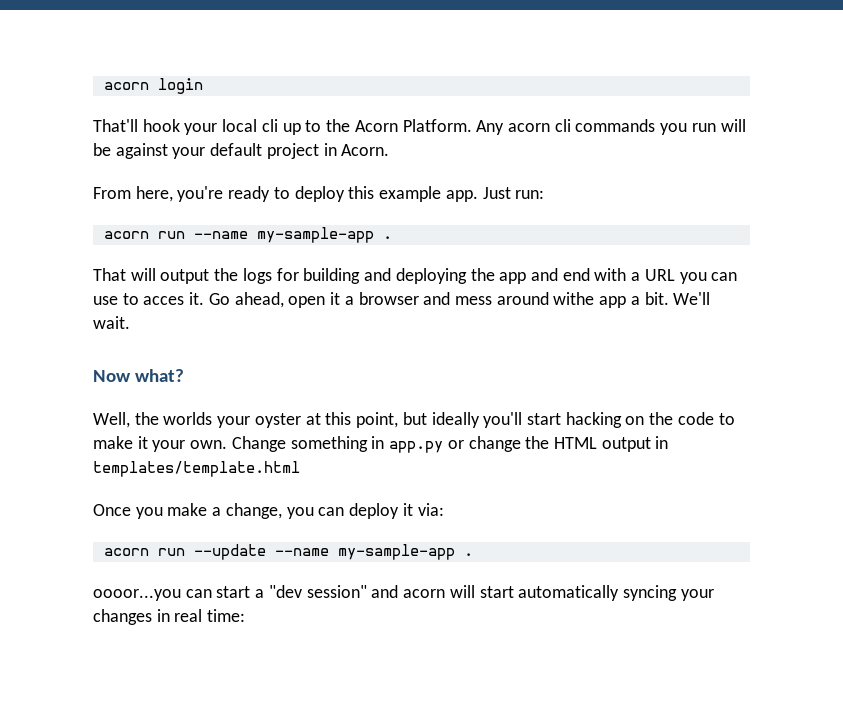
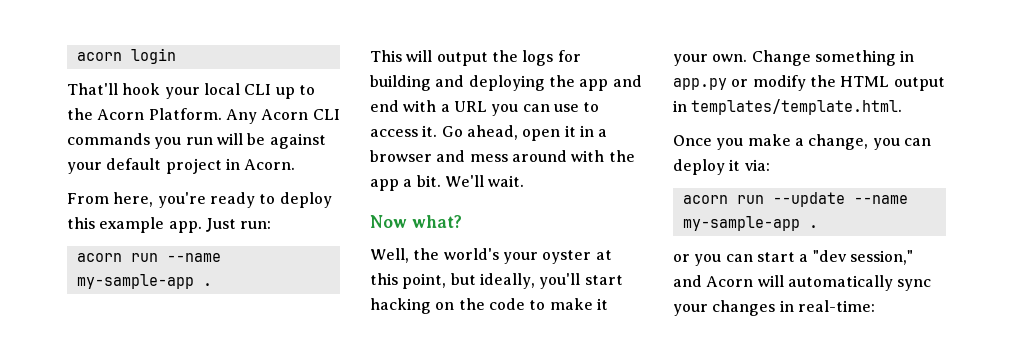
- That'll hook your local cli up to the Acorn Platform.
+ That'll hook your local CLI up to the Acorn Platform.
- Any acorn cli commands you run will be against your default project in Acorn.
+ Any Acorn CLI commands you run will be against your default project in Acorn.
- That will output the logs for building and deploying the app and end with a URL you can use to acces it.
+ This will output the logs for building and deploying the app and end with a URL you can use to access it.
- Go ahead, open it a browser and mess around withe app a bit.
+ Go ahead, open it in a browser and mess around with the app a bit.
- Well, the worlds your oyster at this point, but ideally you'll start hacking on the code to make it your own.
+ Well, the world's your oyster at this point, but ideally, you'll start hacking on the code to make it your own.
- Change something in app.py or change the HTML output in templates/template.html
+ Change something in app.py or modify the HTML output in templates/template.html.
- oooor...you can start a "dev session" and acorn will start automatically syncing your changes in real time:
+ or you can start a "dev session," and Acorn will automatically sync your changes in real-time:

